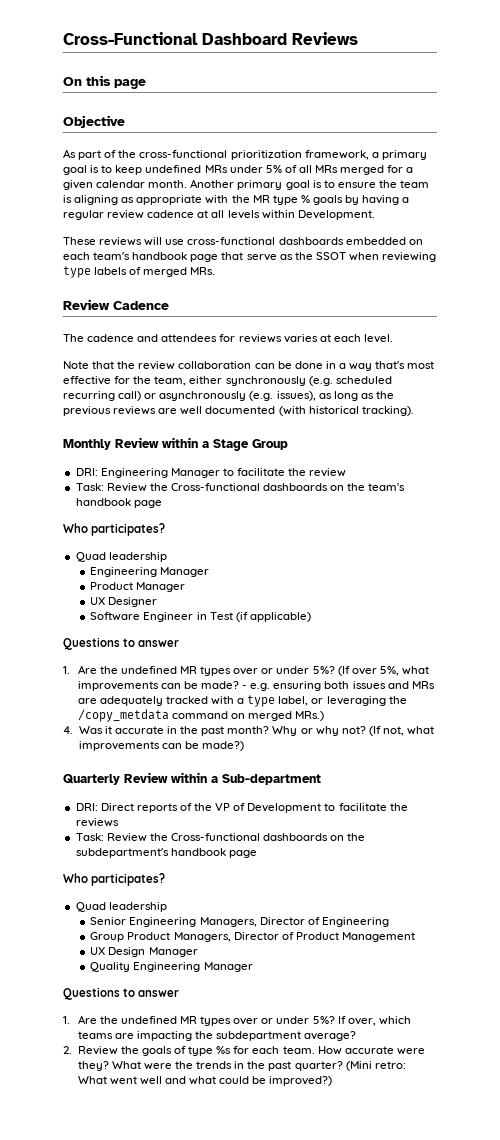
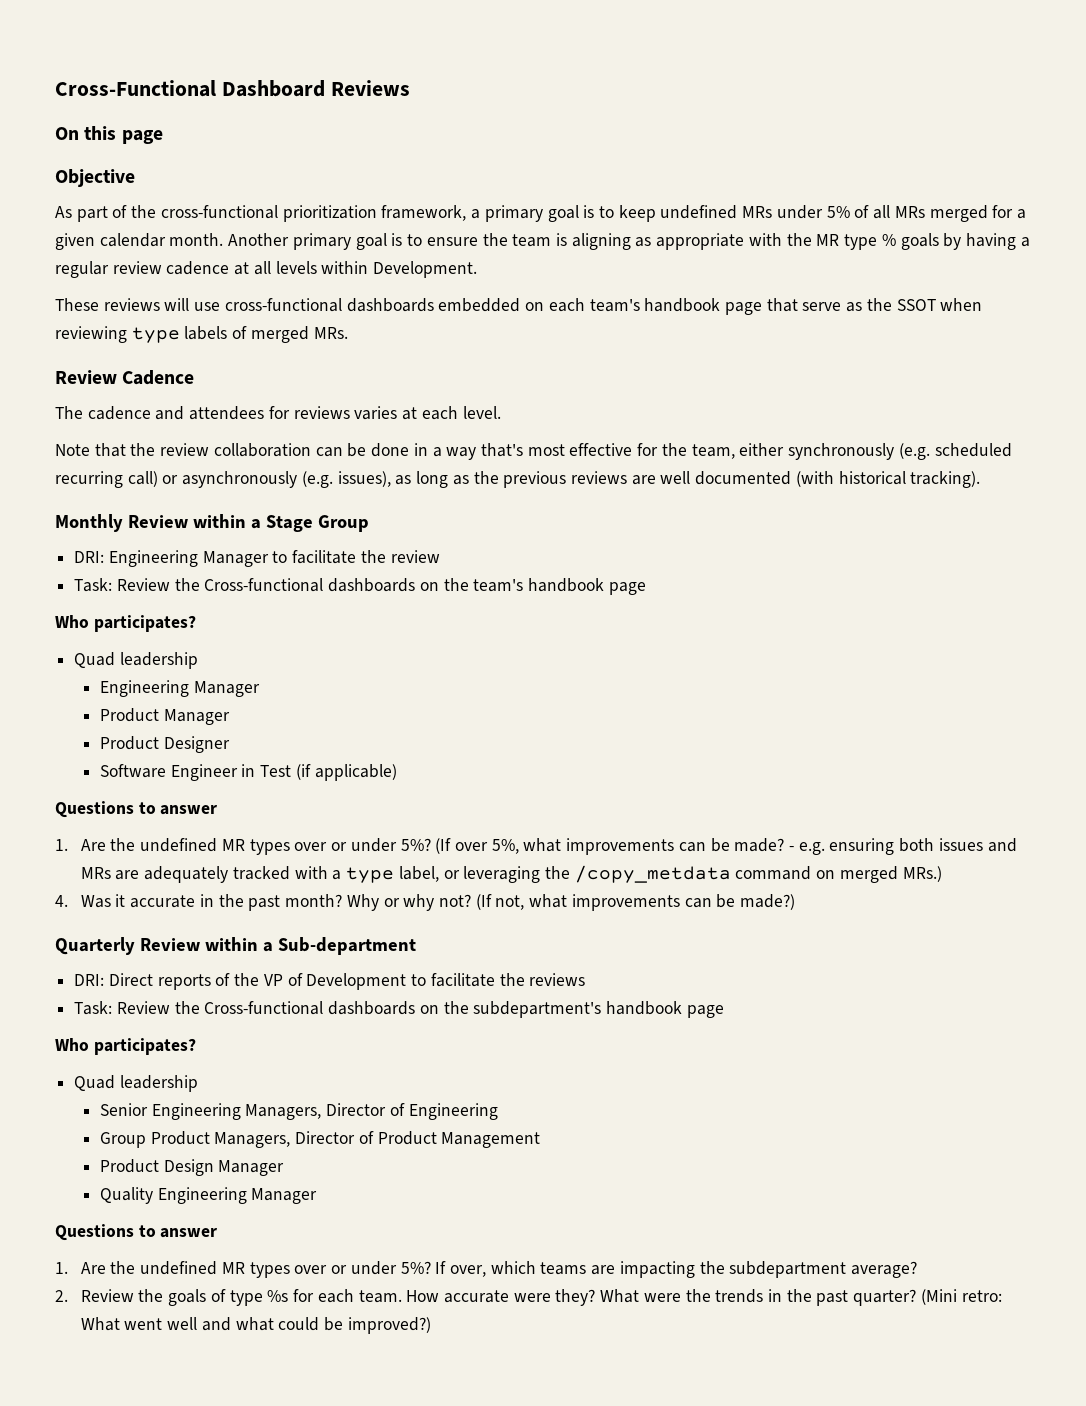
- UX Designer
+ Product Designer
- UX Design Manager
+ Product Design Manager

